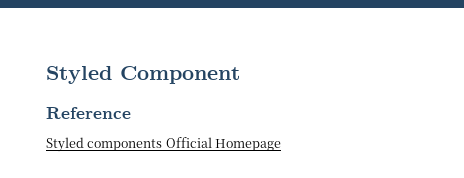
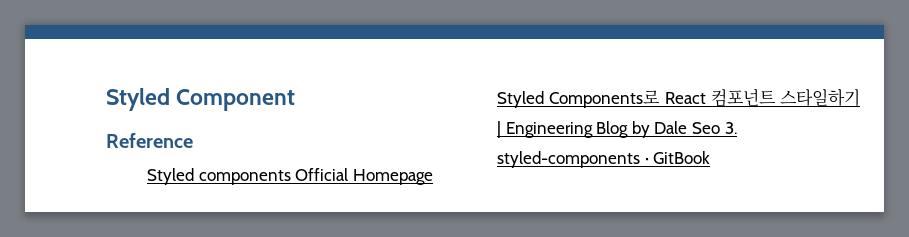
- Styled components Official Homepage
+ Styled components Official Homepage Styled Components로 React 컴포넌트 스타일하기 | Engineering Blog by Dale Seo 3. styled-components · GitBook

